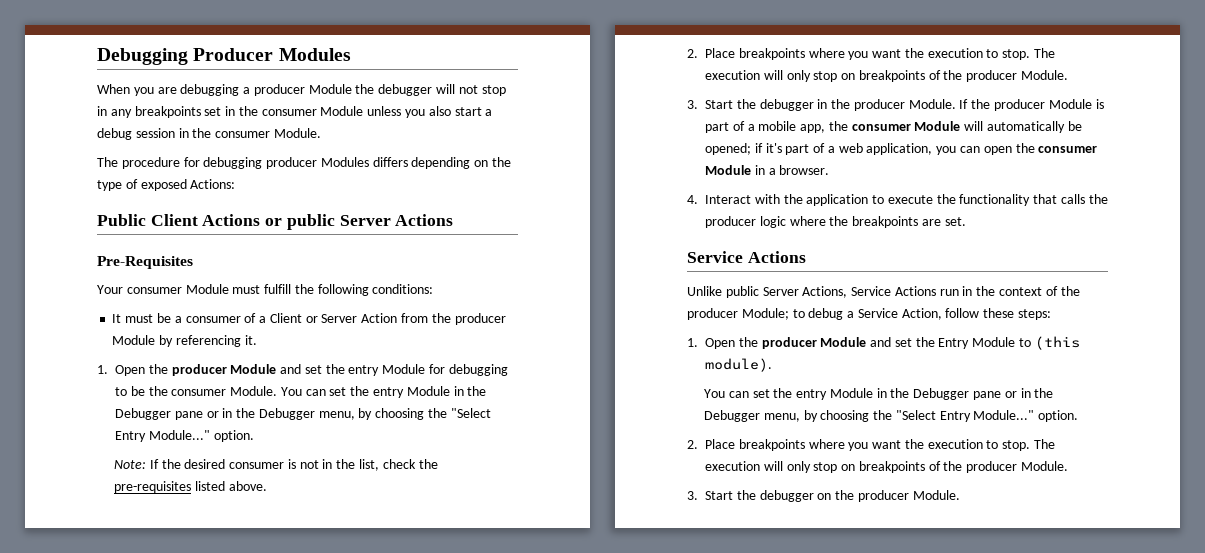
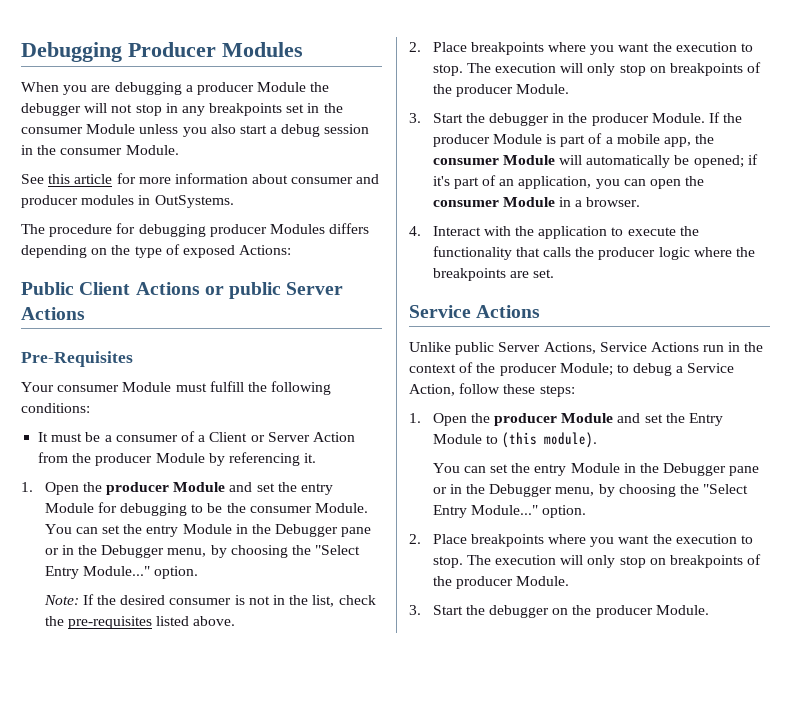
+ See this article for more information about consumer and producer modules in OutSystems.
- If the producer Module is part of a mobile app, the consumer Module will automatically be opened; if it's part of a web application, you can open the consumer Module in a browser.
+ If the producer Module is part of a mobile app, the consumer Module will automatically be opened; if it's part of an application, you can open the consumer Module in a browser.

